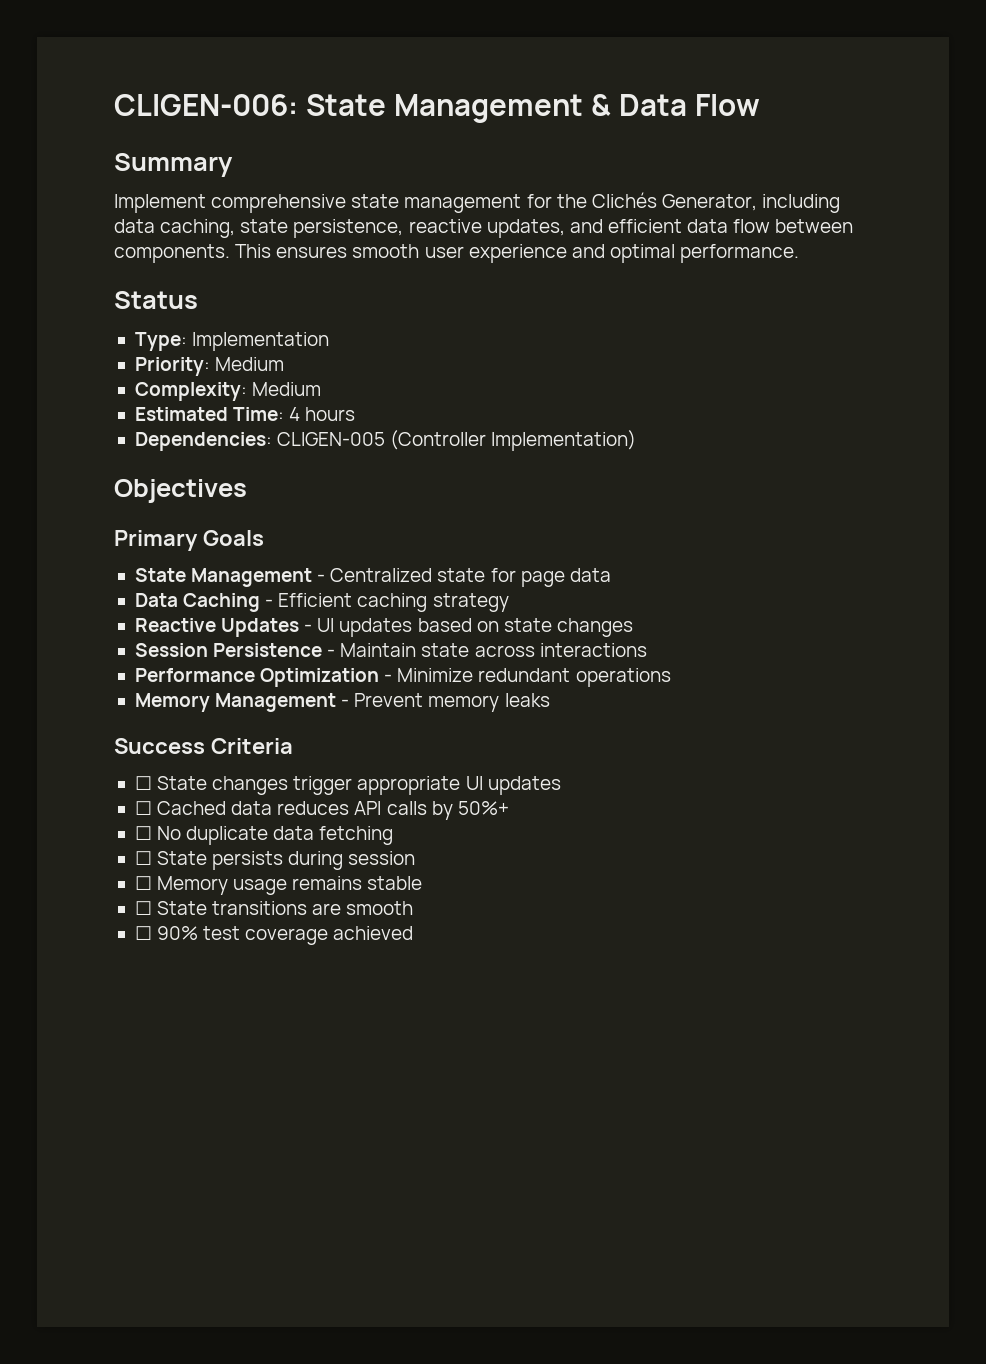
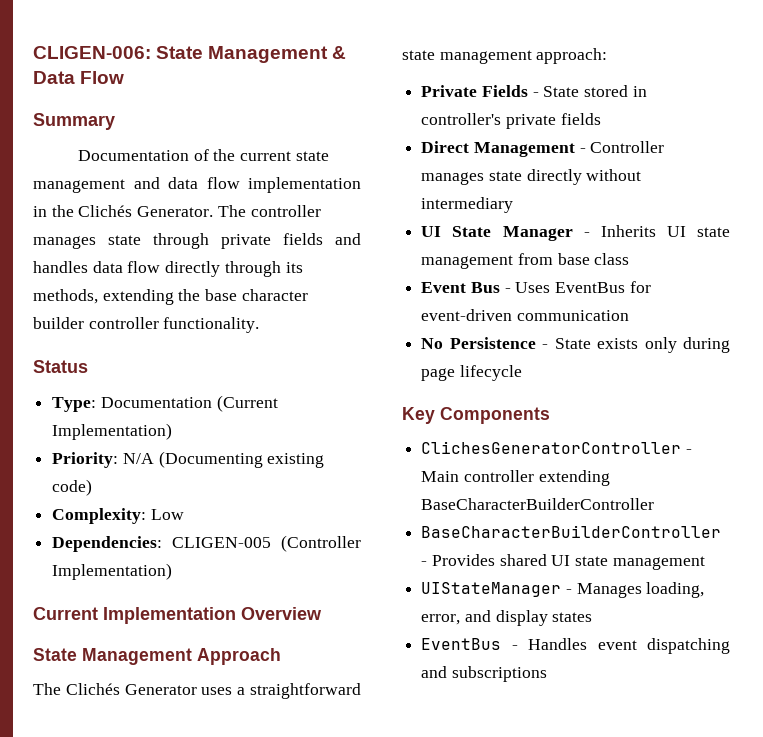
- Implement comprehensive state management for the Clichés Generator, including data caching, state persistence, reactive updates, and efficient data flow between components. This ensures smooth user experience and optimal performance.
+ Documentation of the current state management and data flow implementation in the Clichés Generator. The controller manages state through private fields and handles data flow directly through its methods, extending the base character builder controller functionality.
  Status
- Type: Implementation
- Priority: Medium
- Complexity: Medium
- Estimated Time: 4 hours
+ Type: Documentation (Current Implementation)
+ Priority: N/A (Documenting existing code)
+ Complexity: Low
- Objectives
- Primary Goals
- State Management - Centralized state for page data
- Data Caching - Efficient caching strategy
- Reactive Updates - UI updates based on state changes
- Session Persistence - Maintain state across interactions
- Performance Optimization - Minimize redundant operations
- Memory Management - Prevent memory leaks
- Success Criteria
- ☐ State changes trigger appropriate UI updates
- ☐ Cached data reduces API calls by 50%+
- ☐ No duplicate data fetching
- ☐ State persists during session
- ☐ Memory usage remains stable
- ☐ State transitions are smooth
- ☐ 90% test coverage achieved
+ Current Implementation Overview
+ State Management Approach
+ The Clichés Generator uses a straightforward state management approach:
+ Private Fields - State stored in controller's private fields
+ Direct Management - Controller manages state directly without intermediary
+ UI State Manager - Inherits UI state management from base class
+ Event Bus - Uses EventBus for event-driven communication
+ No Persistence - State exists only during page lifecycle
+ Key Components
+ ClichesGeneratorController - Main controller extending BaseCharacterBuilderController
+ BaseCharacterBuilderController - Provides shared UI state management
+ UIStateManager - Manages loading, error, and display states
+ EventBus - Handles event dispatching and subscriptions

